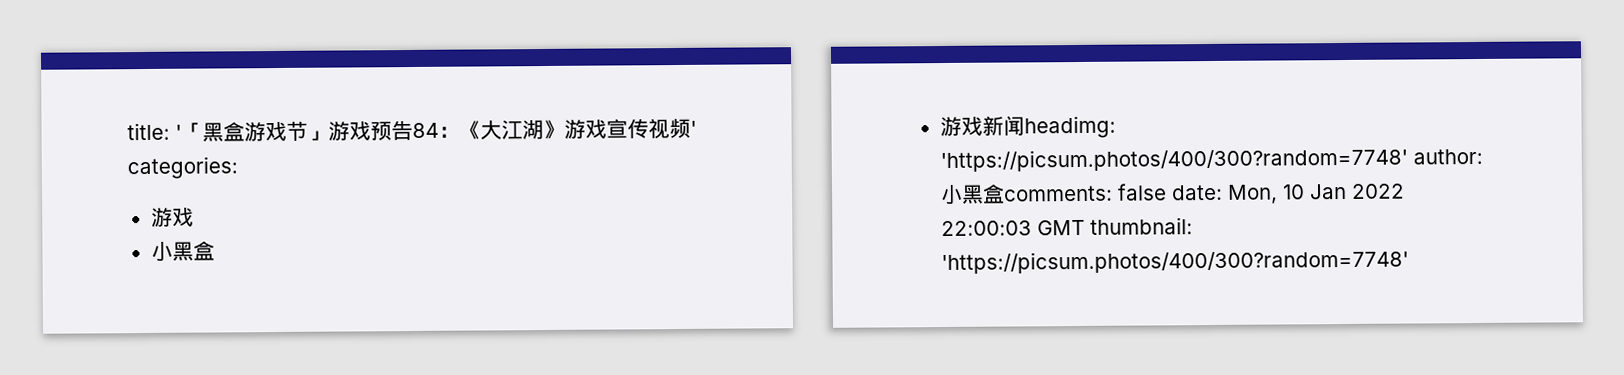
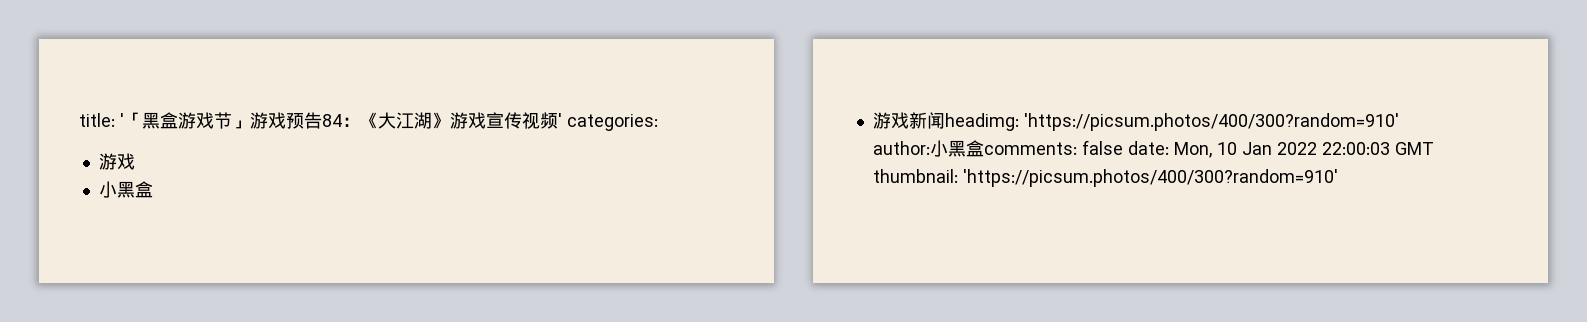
- 游戏新闻headimg: 'https://picsum.photos/400/300?random=7748' author:小黑盒comments: false date: Mon, 10 Jan 2022 22:00:03 GMT thumbnail: 'https://picsum.photos/400/300?random=7748'
+ 游戏新闻headimg: 'https://picsum.photos/400/300?random=910' author:小黑盒comments: false date: Mon, 10 Jan 2022 22:00:03 GMT thumbnail: 'https://picsum.photos/400/300?random=910'

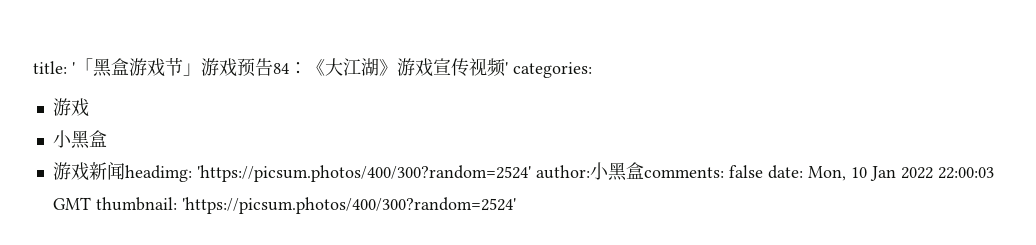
- 游戏新闻headimg: 'https://picsum.photos/400/300?random=910' author:小黑盒comments: false date: Mon, 10 Jan 2022 22:00:03 GMT thumbnail: 'https://picsum.photos/400/300?random=910'
+ 游戏新闻headimg: 'https://picsum.photos/400/300?random=2524' author:小黑盒comments: false date: Mon, 10 Jan 2022 22:00:03 GMT thumbnail: 'https://picsum.photos/400/300?random=2524'

